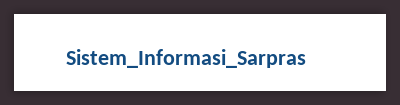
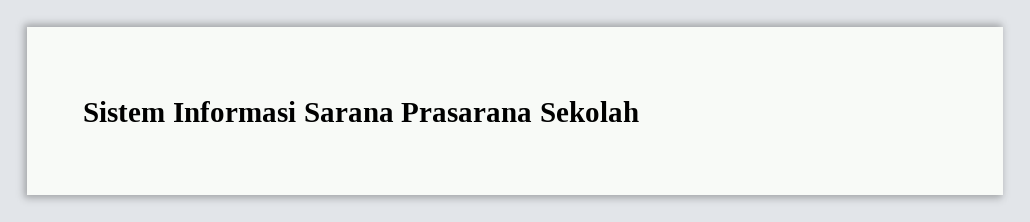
- Sistem_Informasi_Sarpras
+ Sistem Informasi Sarana Prasarana Sekolah

